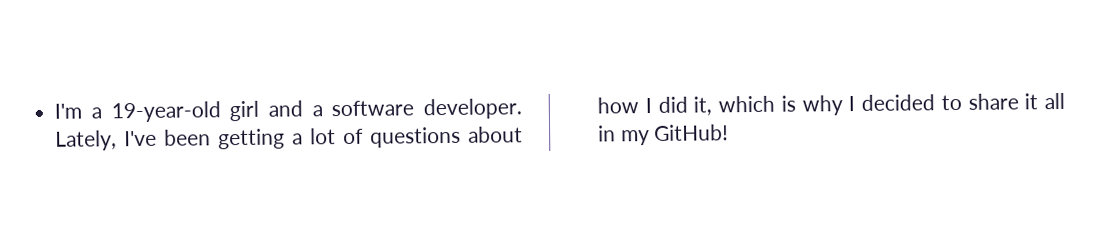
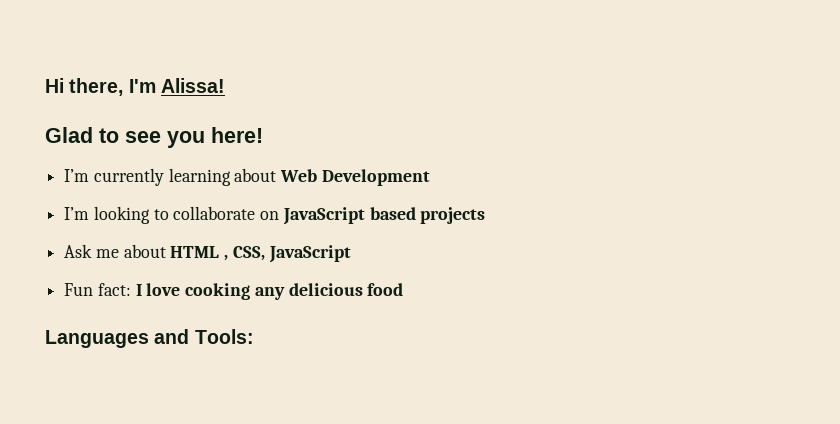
- I'm a 19-year-old girl and a software developer. Lately, I've been getting a lot of questions about how I did it, which is why I decided to share it all in my GitHub!
+ Hi there, I'm Alissa!
+ Glad to see you here!
+ I’m currently learning about Web Development
+ I’m looking to collaborate on JavaScript based projects
+ Ask me about HTML , CSS, JavaScript
+ Fun fact: I love cooking any delicious food
+ Languages and Tools:

